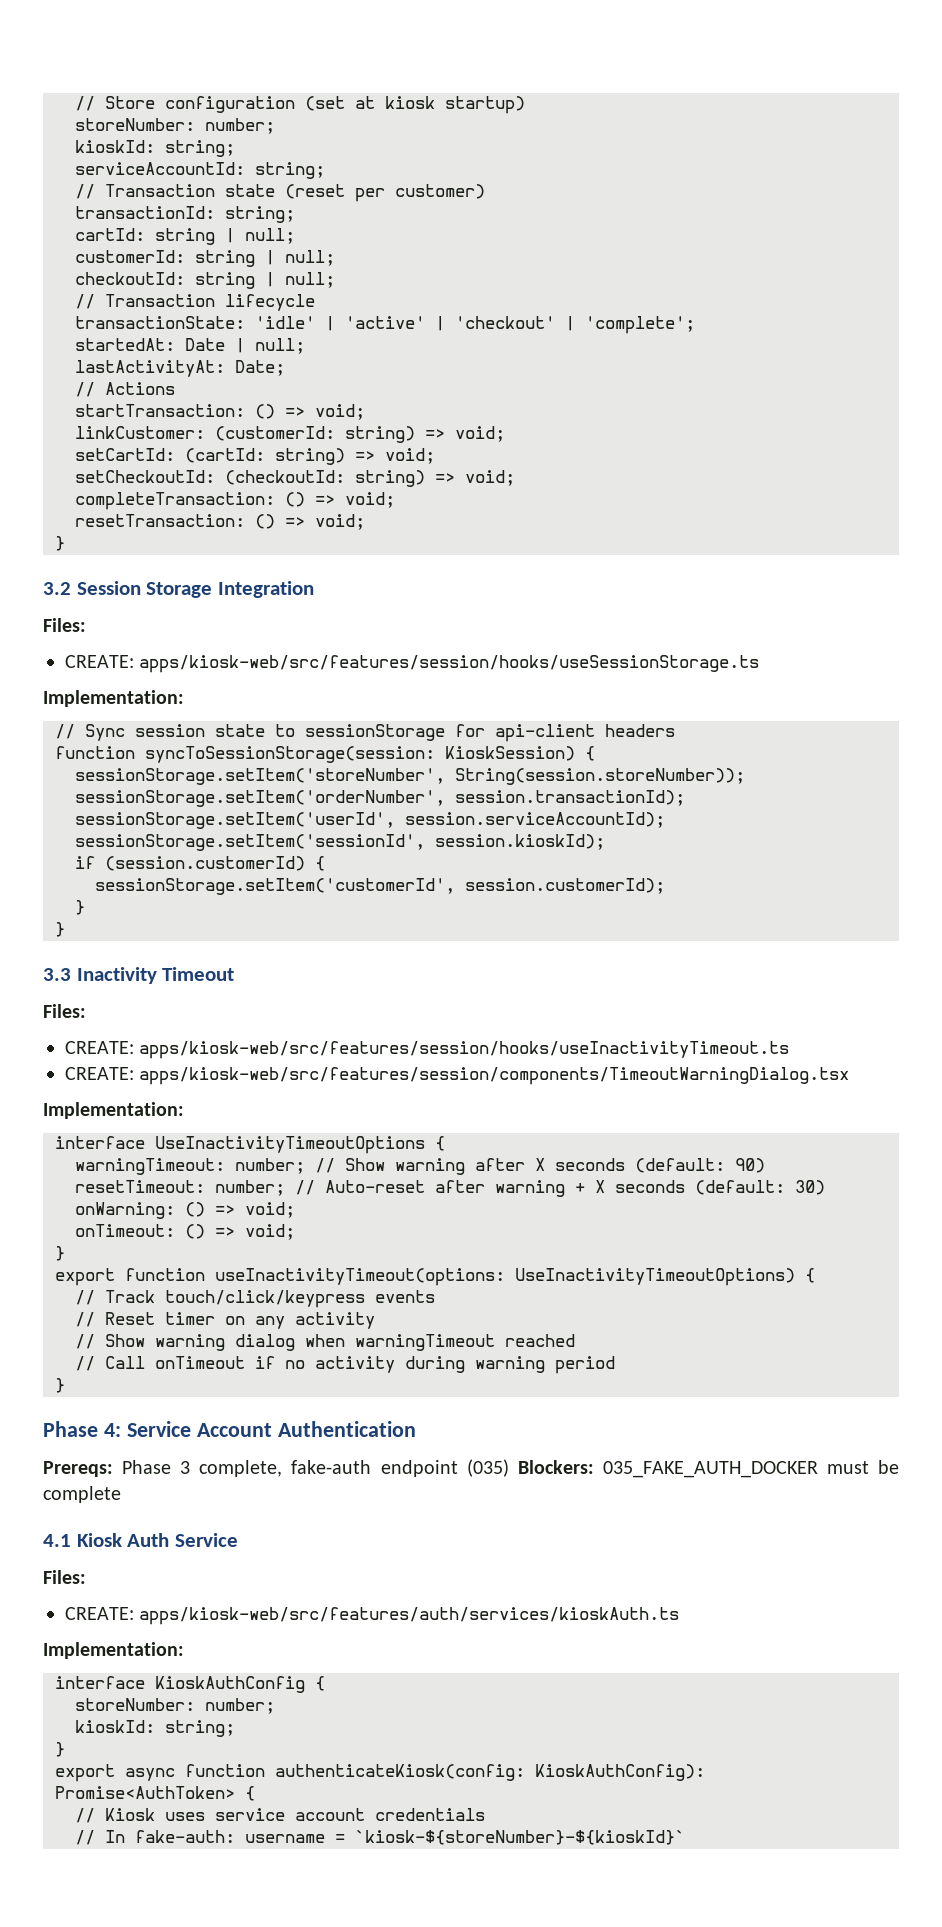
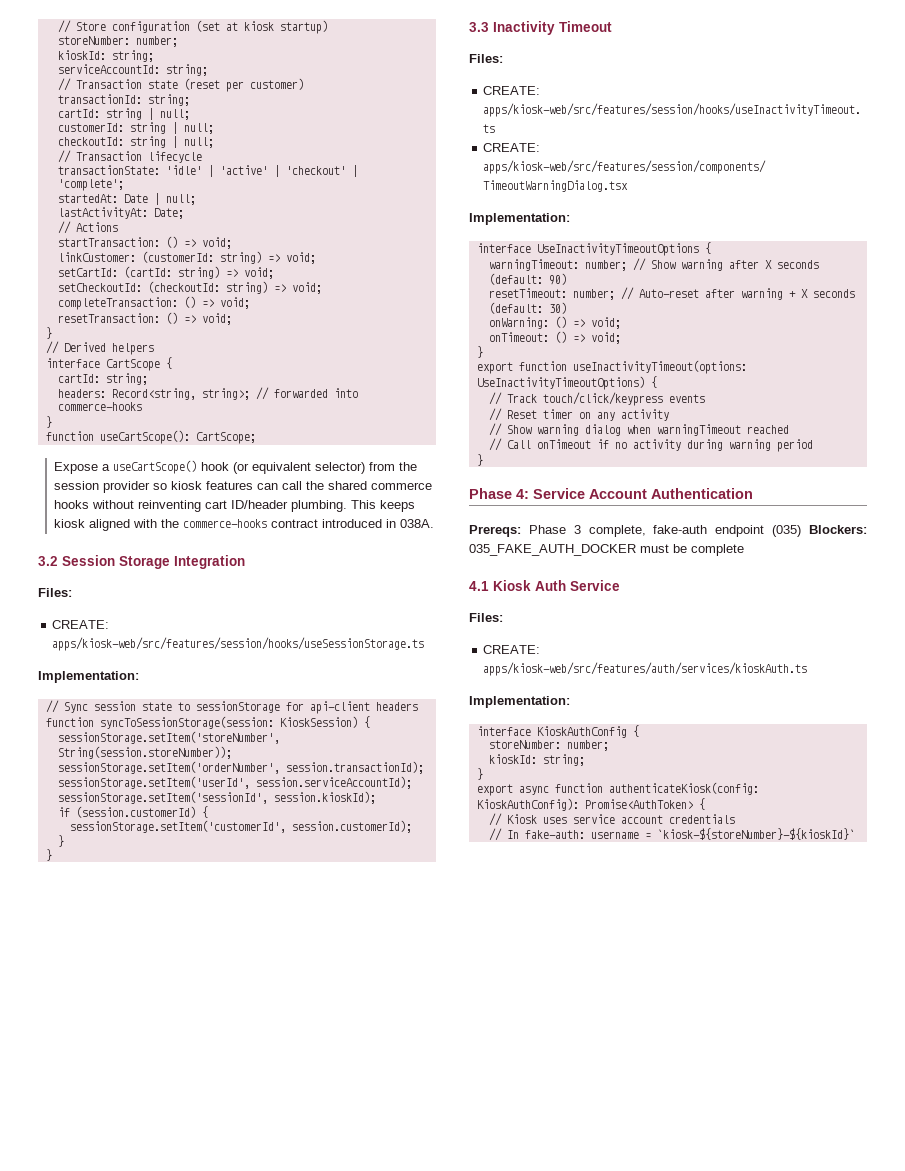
+ // Derived helpers
+ interface CartScope {
+ cartId: string;
+ headers: Record<string, string>; // forwarded into commerce-hooks
+ }
+ function useCartScope(): CartScope;
+ Expose a useCartScope() hook (or equivalent selector) from the session provider so kiosk features can call the shared commerce hooks without reinventing cart ID/header plumbing. This keeps kiosk aligned with the commerce-hooks contract introduced in 038A.

